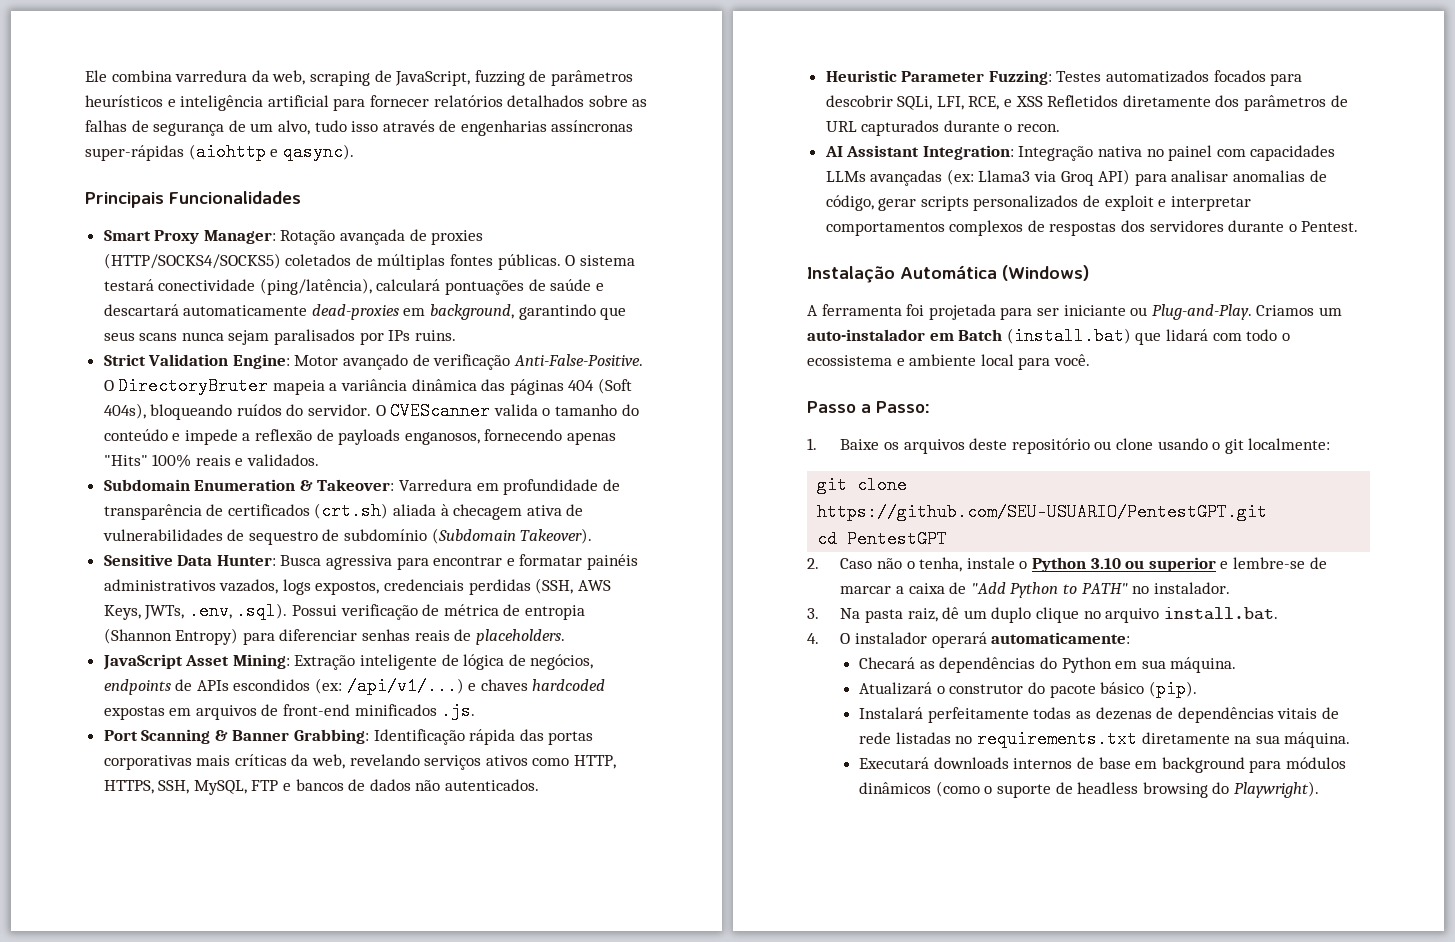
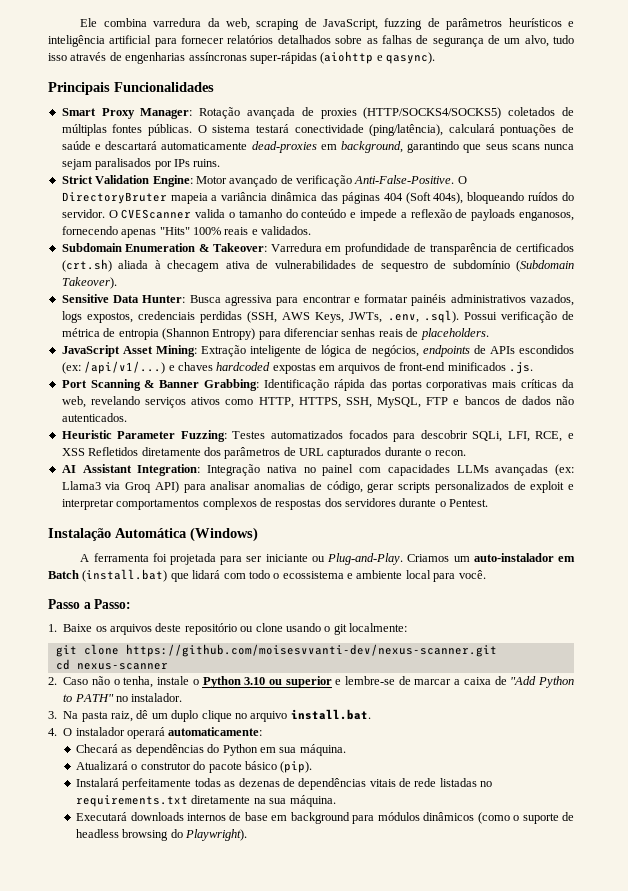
- git clone https://github.com/SEU-USUARIO/PentestGPT.git
+ git clone https://github.com/moisesvvanti-dev/nexus-scanner.git
- cd PentestGPT
+ cd nexus-scanner

